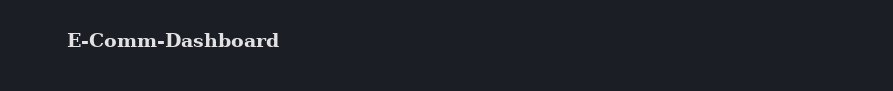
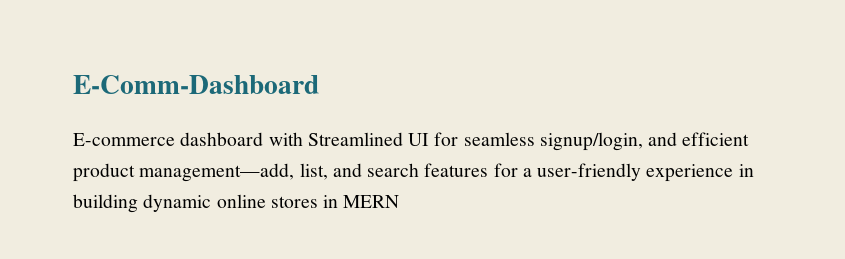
+ E-commerce dashboard with Streamlined UI for seamless signup/login, and efficient product management—add, list, and search features for a user-friendly experience in building dynamic online stores in MERN

